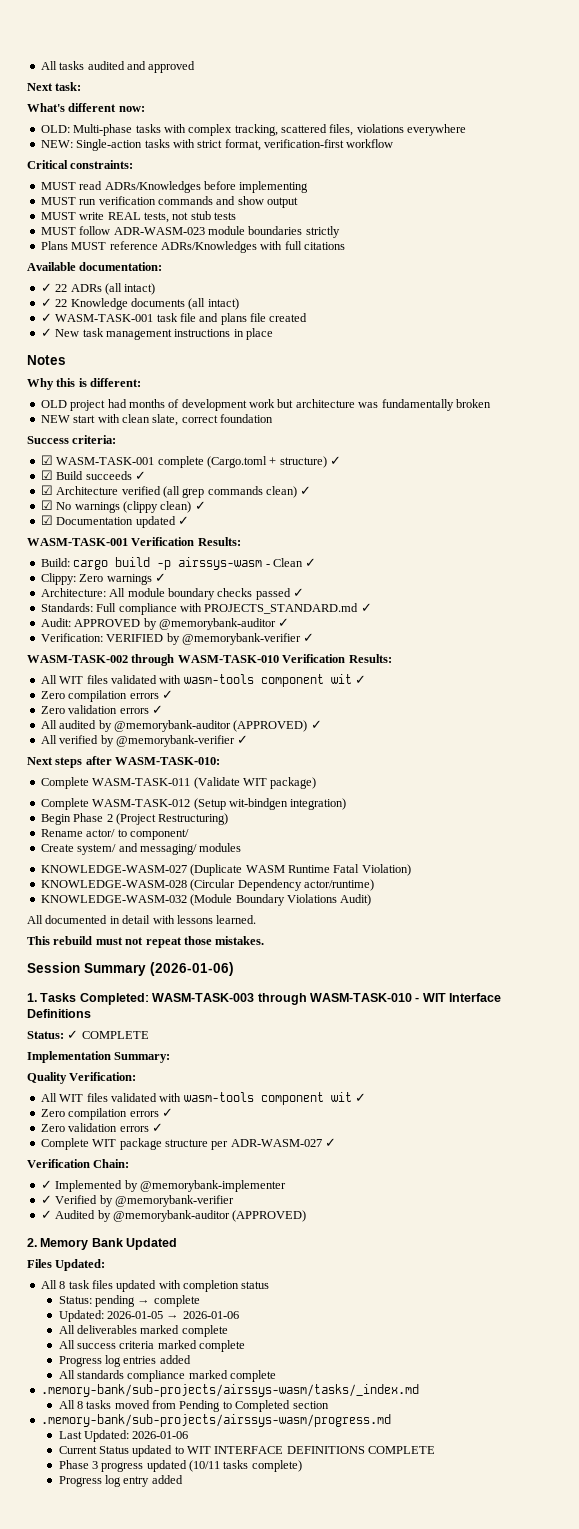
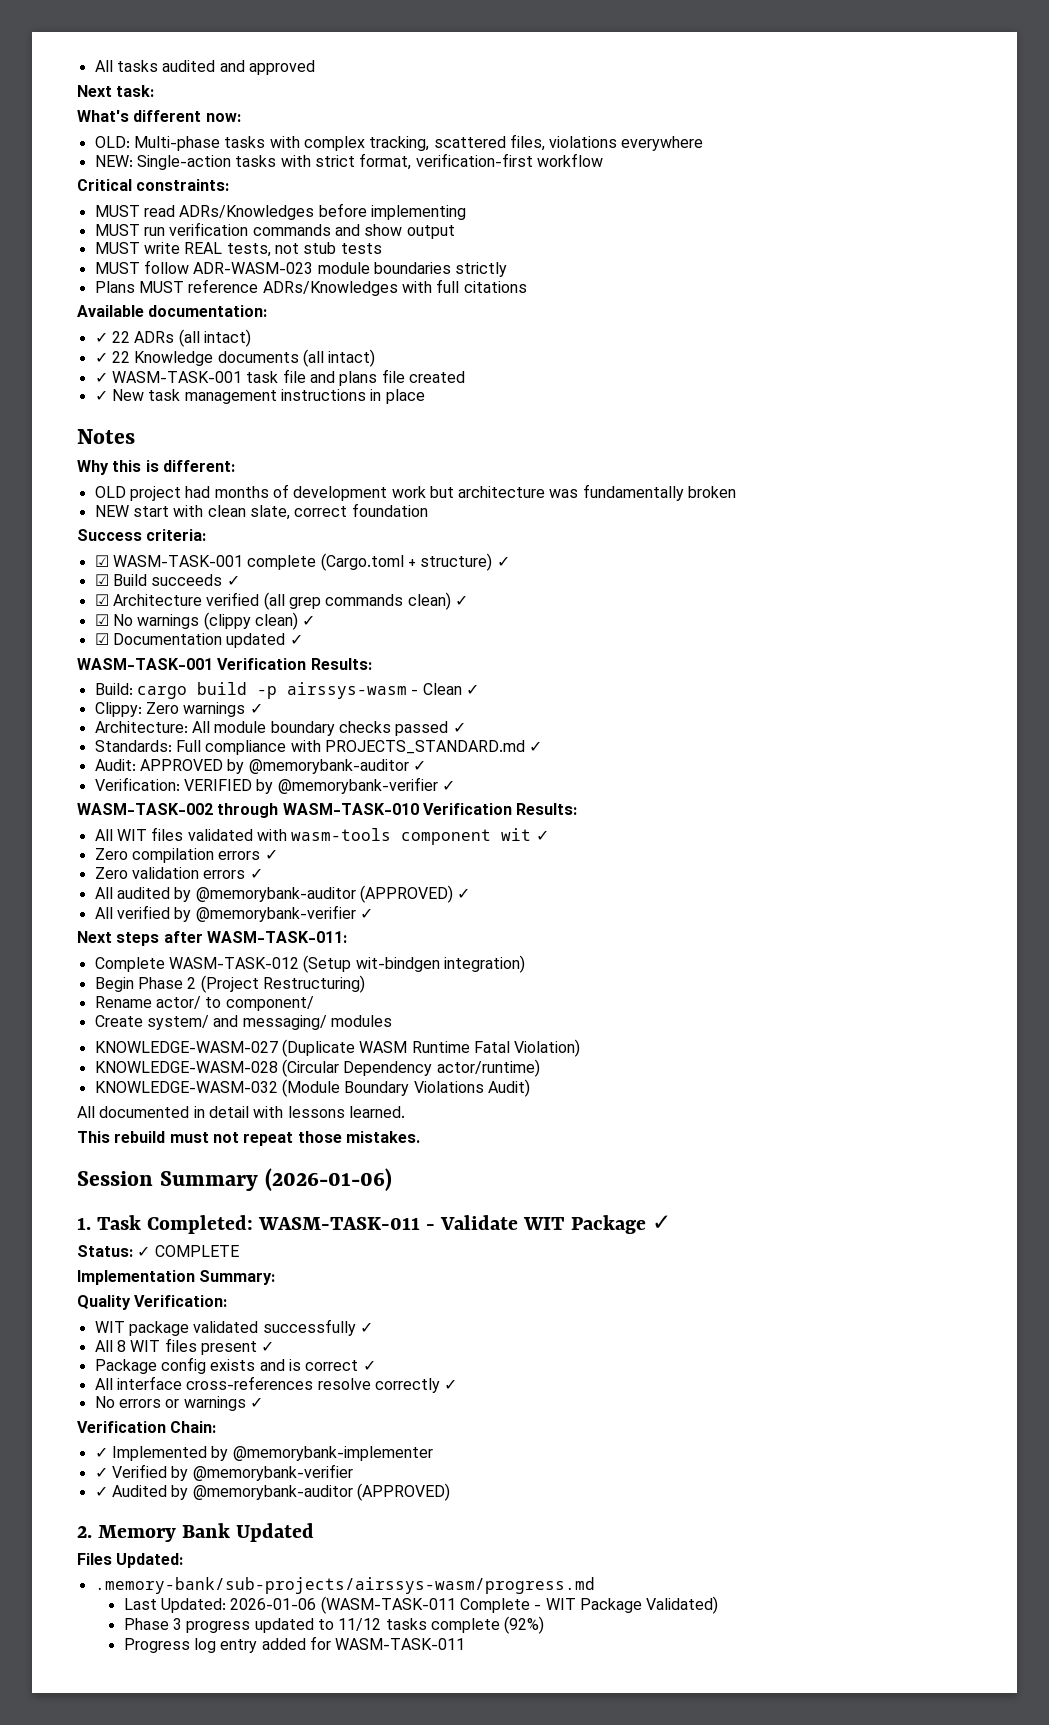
- Next steps after WASM-TASK-010:
- Complete WASM-TASK-011 (Validate WIT package)
+ Next steps after WASM-TASK-011:
- 1. Tasks Completed: WASM-TASK-003 through WASM-TASK-010 - WIT Interface Definitions
+ 1. Task Completed: WASM-TASK-011 - Validate WIT Package ✓
  Quality Verification:
- All WIT files validated with wasm-tools component wit ✓
- Zero compilation errors ✓
- Zero validation errors ✓
- Complete WIT package structure per ADR-WASM-027 ✓
+ WIT package validated successfully ✓
+ All 8 WIT files present ✓
+ Package config exists and is correct ✓
+ All interface cross-references resolve correctly ✓
+ No errors or warnings ✓
- All 8 task files updated with completion status
- Status: pending → complete
- Updated: 2026-01-05 → 2026-01-06
- All deliverables marked complete
- All success criteria marked complete
- Progress log entries added
- All standards compliance marked complete
- .memory-bank/sub-projects/airssys-wasm/tasks/_index.md
- All 8 tasks moved from Pending to Completed section
  .memory-bank/sub-projects/airssys-wasm/progress.md
- Last Updated: 2026-01-06
- Current Status updated to WIT INTERFACE DEFINITIONS COMPLETE
+ Last Updated: 2026-01-06 (WASM-TASK-011 Complete - WIT Package Validated)
- Phase 3 progress updated (10/11 tasks complete)
+ Phase 3 progress updated to 11/12 tasks complete (92%)
- Progress log entry added
+ Progress log entry added for WASM-TASK-011

